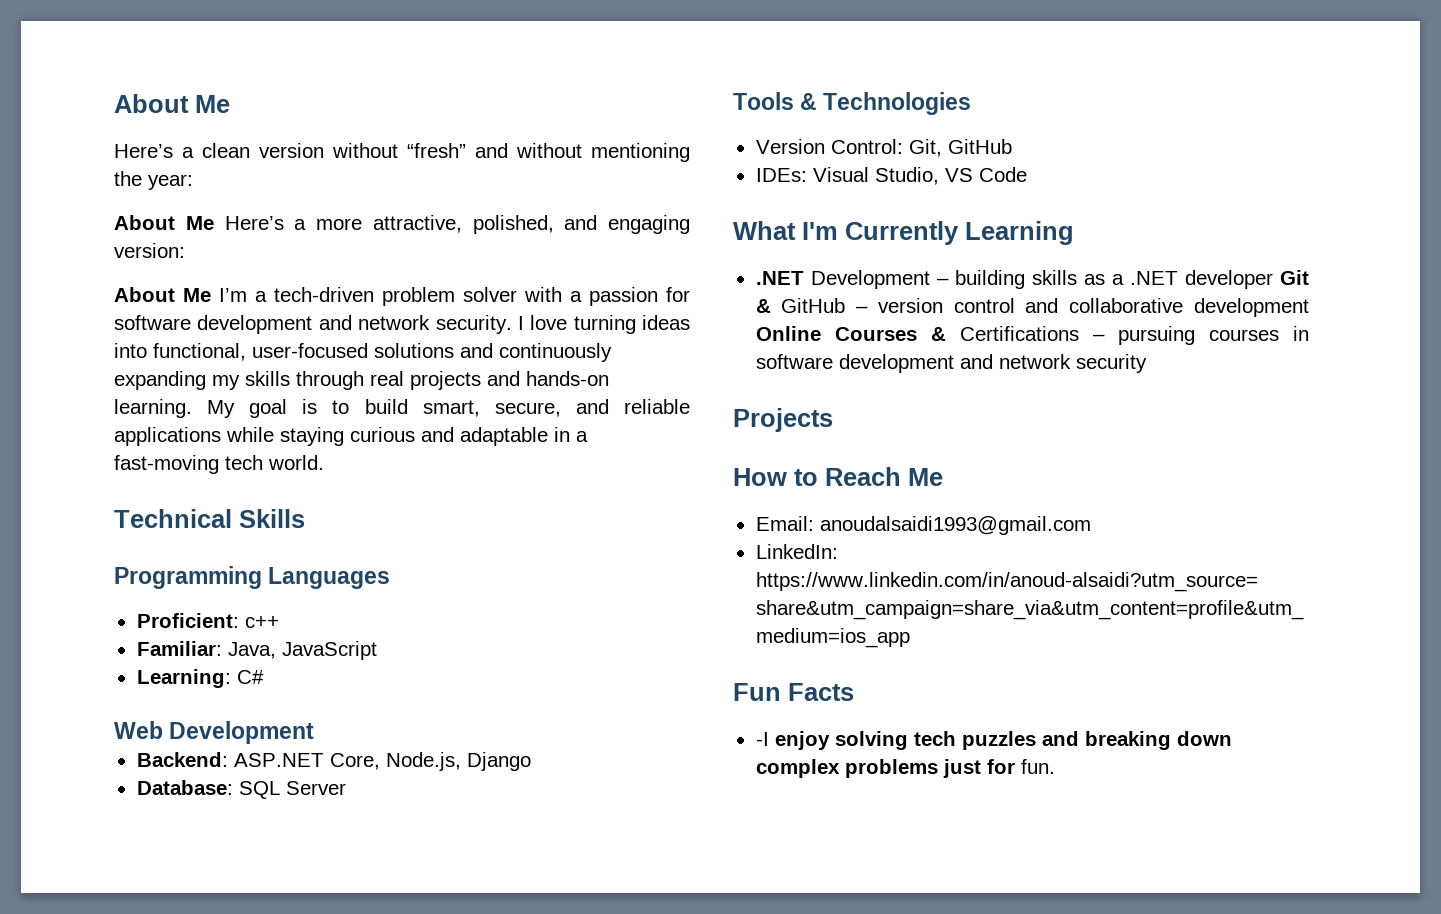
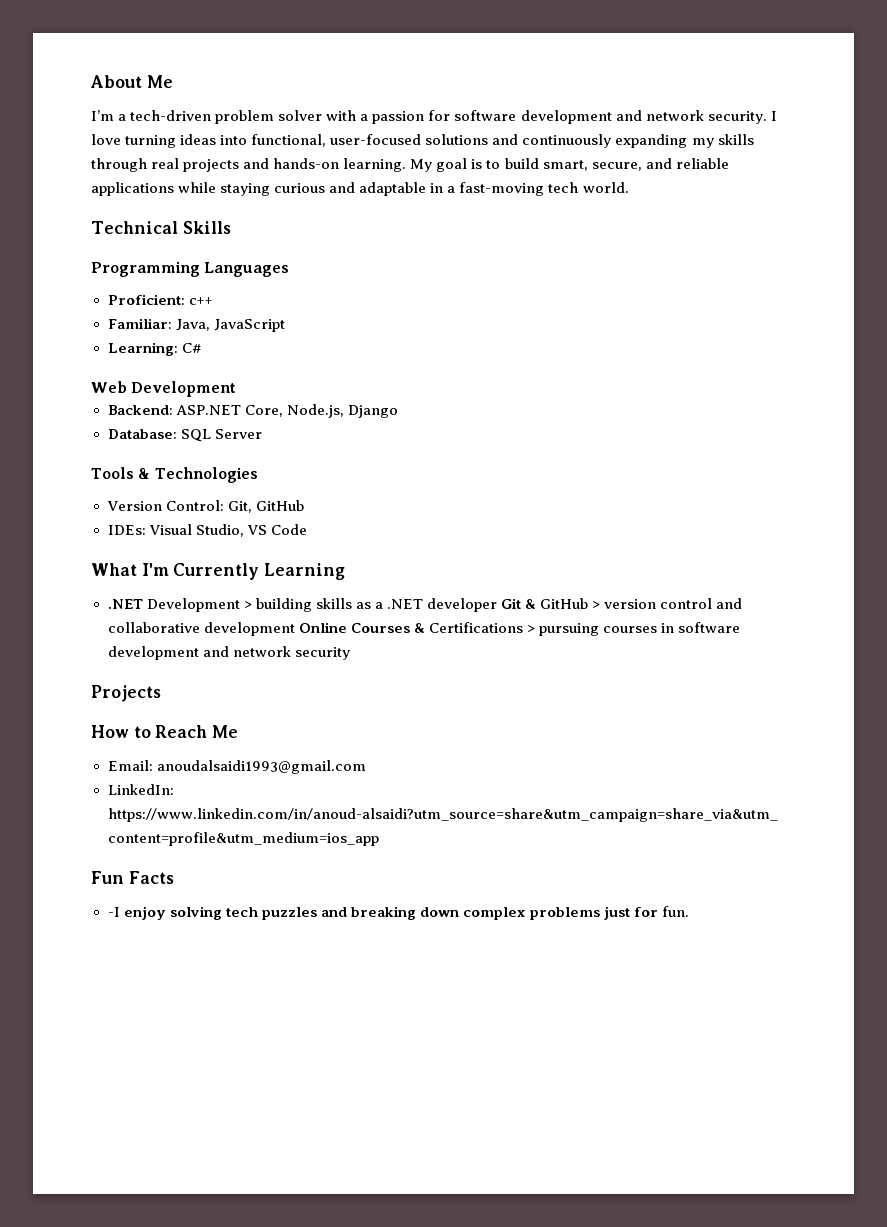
- Here’s a clean version without “fresh” and without mentioning the year:
- About Me Here’s a more attractive, polished, and engaging version:
- About Me I’m a tech-driven problem solver with a passion for software development and network security.
+ I’m a tech-driven problem solver with a passion for software development and network security.
- .NET Development – building skills as a .NET developer Git & GitHub – version control and collaborative development Online Courses & Certifications – pursuing courses in software development and network security
+ .NET Development > building skills as a .NET developer Git & GitHub > version control and collaborative development Online Courses & Certifications > pursuing courses in software development and network security

